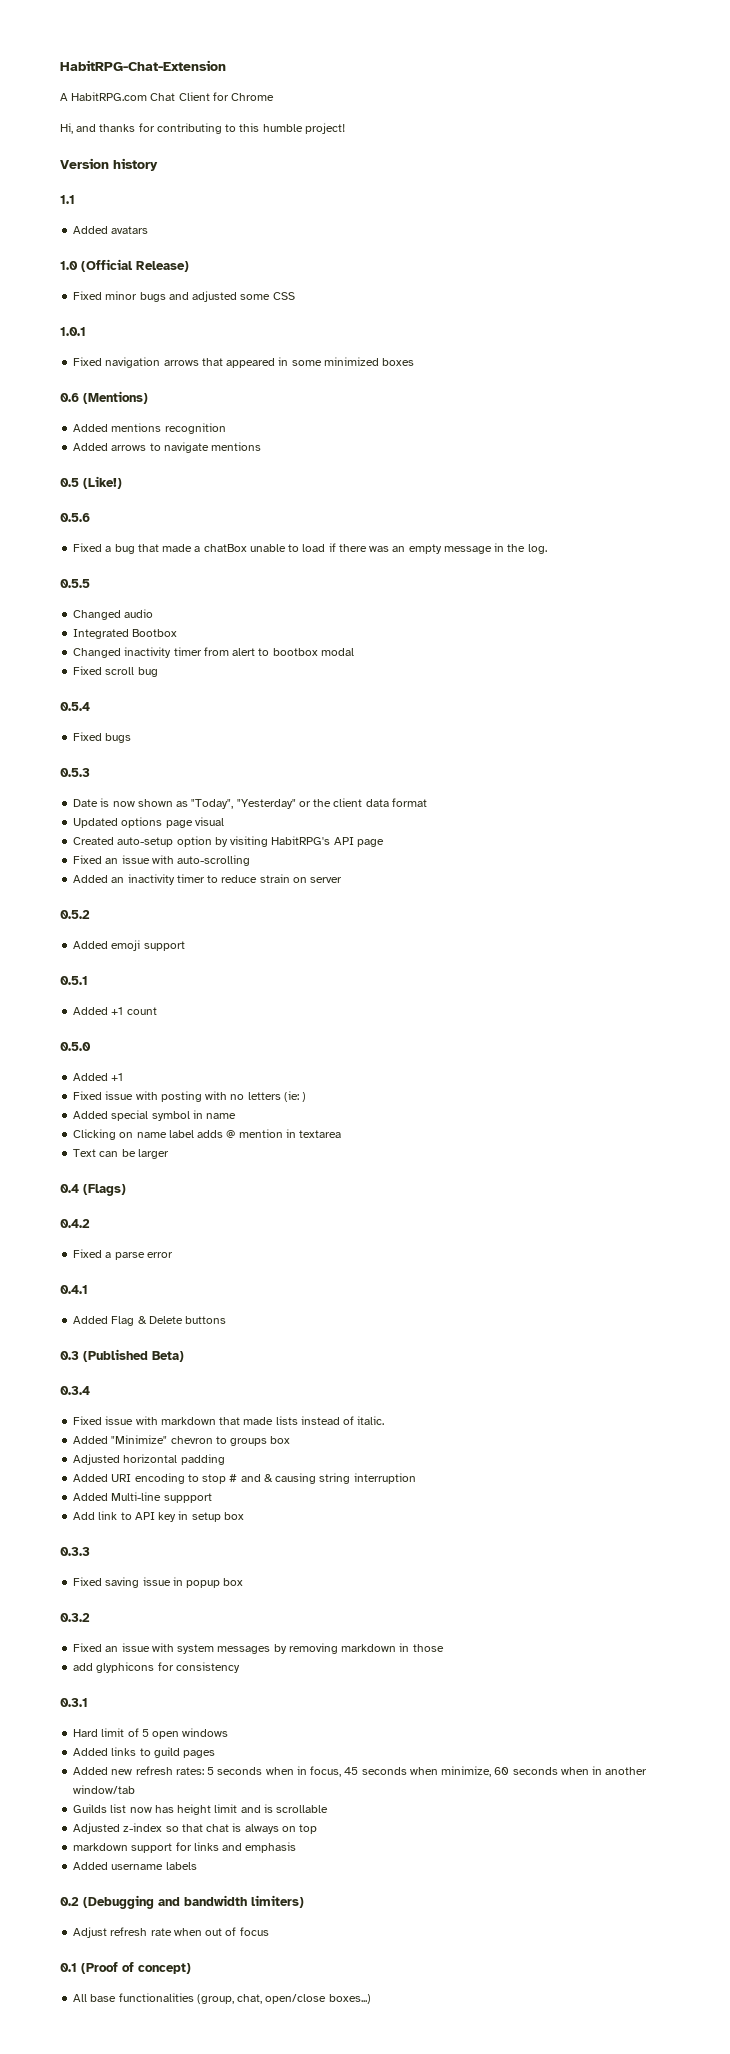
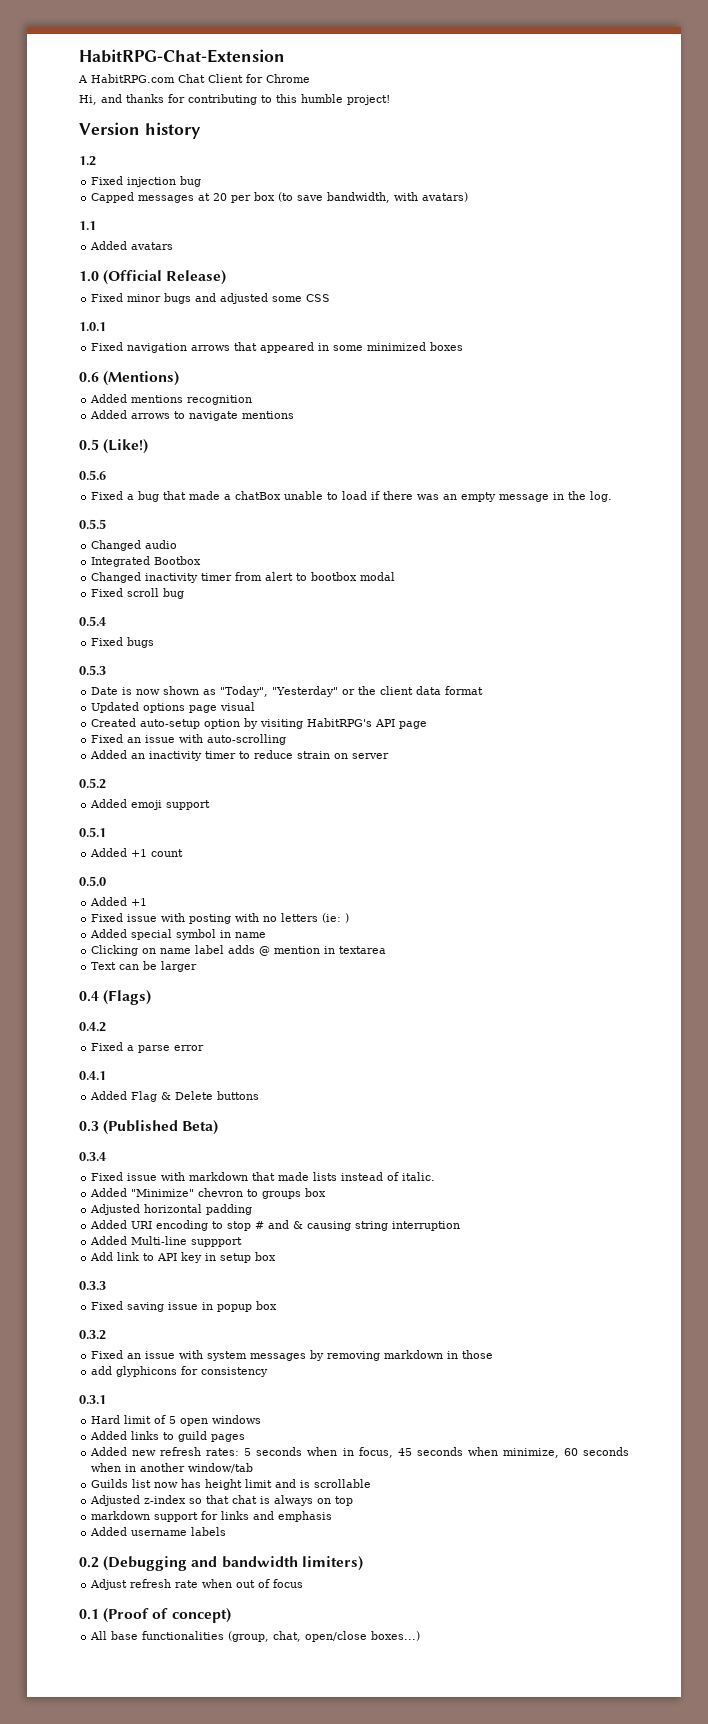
+ 1.2
+ Fixed injection bug
+ Capped messages at 20 per box (to save bandwidth, with avatars)

